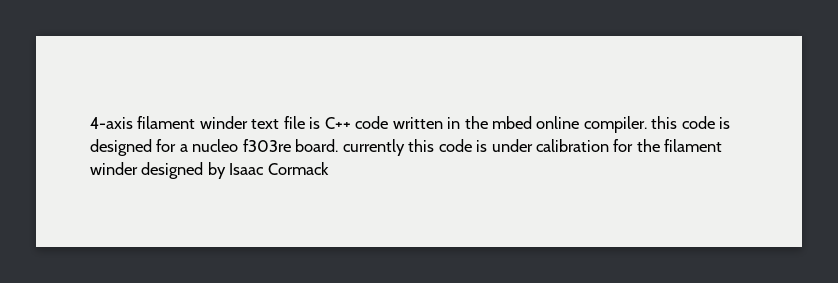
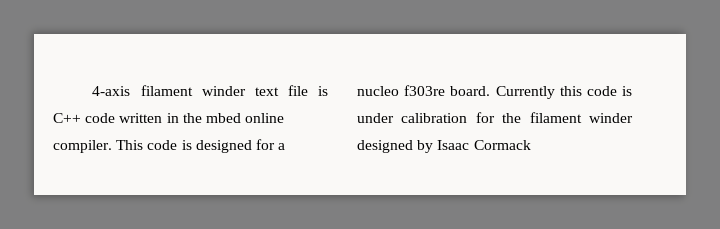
- 4-axis filament winder text file is C++ code written in the mbed online compiler. this code is designed for a nucleo f303re board. currently this code is under calibration for the filament winder designed by Isaac Cormack
+ 4-axis filament winder text file is C++ code written in the mbed online compiler. This code is designed for a nucleo f303re board. Currently this code is under calibration for the filament winder designed by Isaac Cormack

